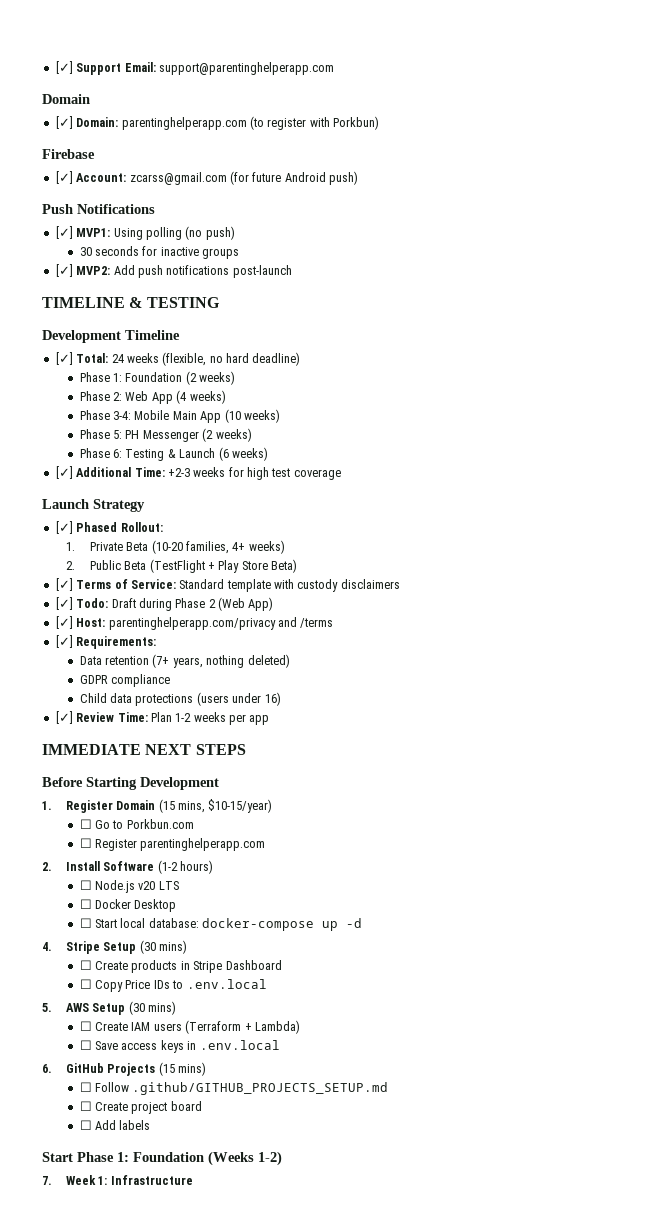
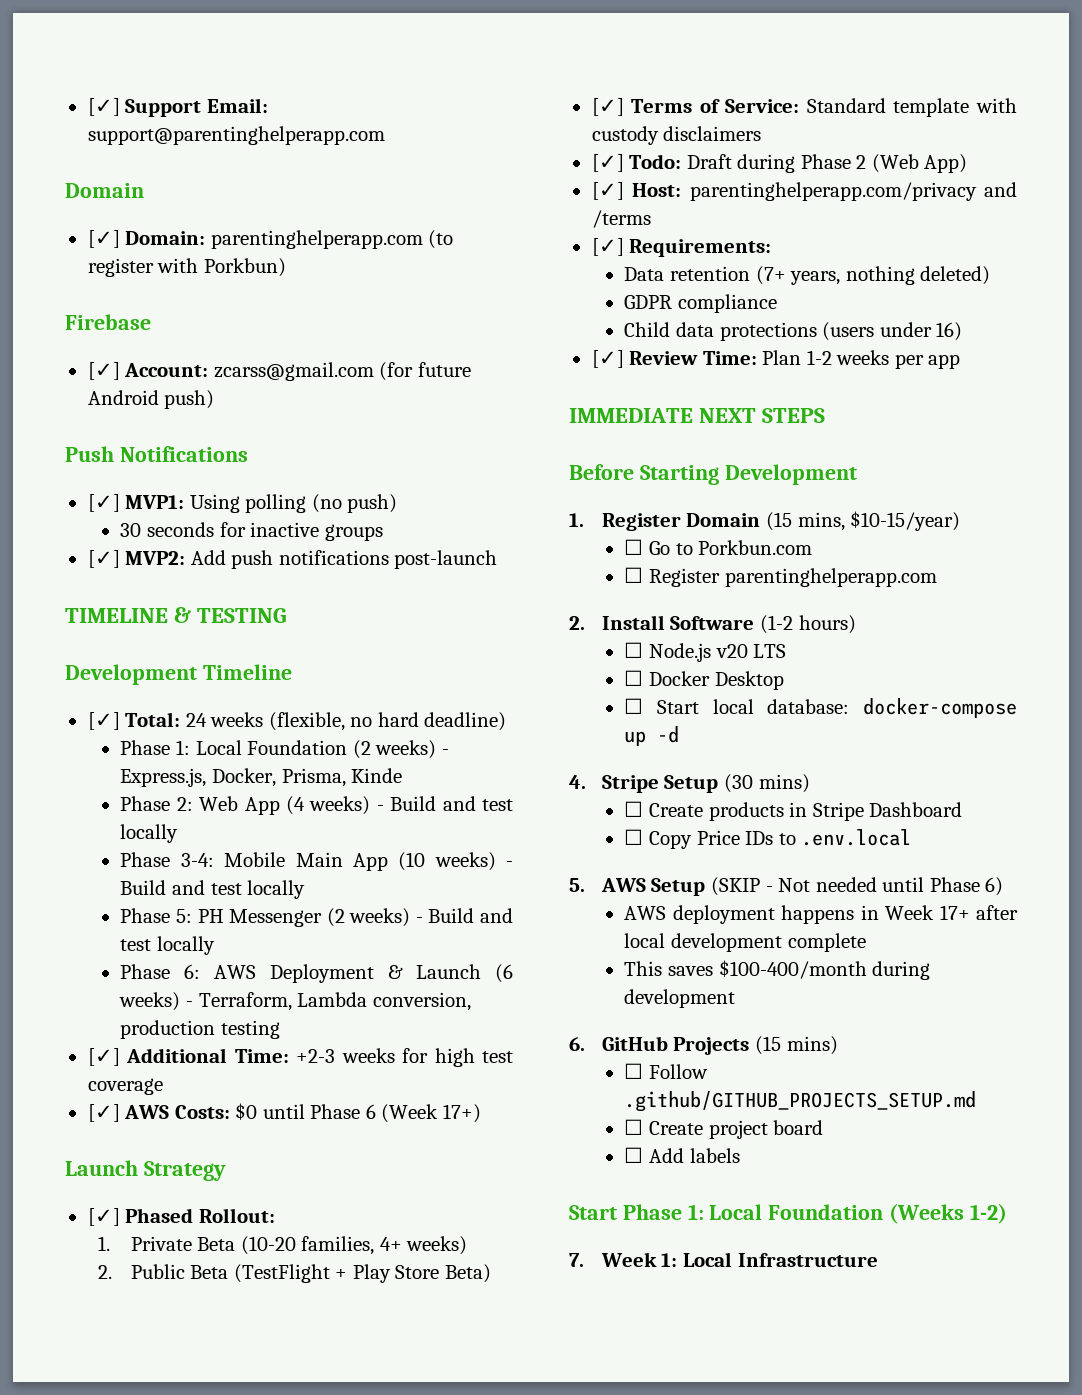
- Phase 1: Foundation (2 weeks)
+ Phase 1: Local Foundation (2 weeks) - Express.js, Docker, Prisma, Kinde
- Phase 2: Web App (4 weeks)
+ Phase 2: Web App (4 weeks) - Build and test locally
- Phase 3-4: Mobile Main App (10 weeks)
+ Phase 3-4: Mobile Main App (10 weeks) - Build and test locally
- Phase 5: PH Messenger (2 weeks)
+ Phase 5: PH Messenger (2 weeks) - Build and test locally
- Phase 6: Testing & Launch (6 weeks)
+ Phase 6: AWS Deployment & Launch (6 weeks) - Terraform, Lambda conversion, production testing
+ [✓] AWS Costs: $0 until Phase 6 (Week 17+)
- 5. AWS Setup (30 mins)
- ☐ Create IAM users (Terraform + Lambda)
- ☐ Save access keys in .env.local
+ 5. AWS Setup (SKIP - Not needed until Phase 6)
+ AWS deployment happens in Week 17+ after local development complete
+ This saves $100-400/month during development
- Start Phase 1: Foundation (Weeks 1-2)
+ Start Phase 1: Local Foundation (Weeks 1-2)
- 7. Week 1: Infrastructure
+ 7. Week 1: Local Infrastructure

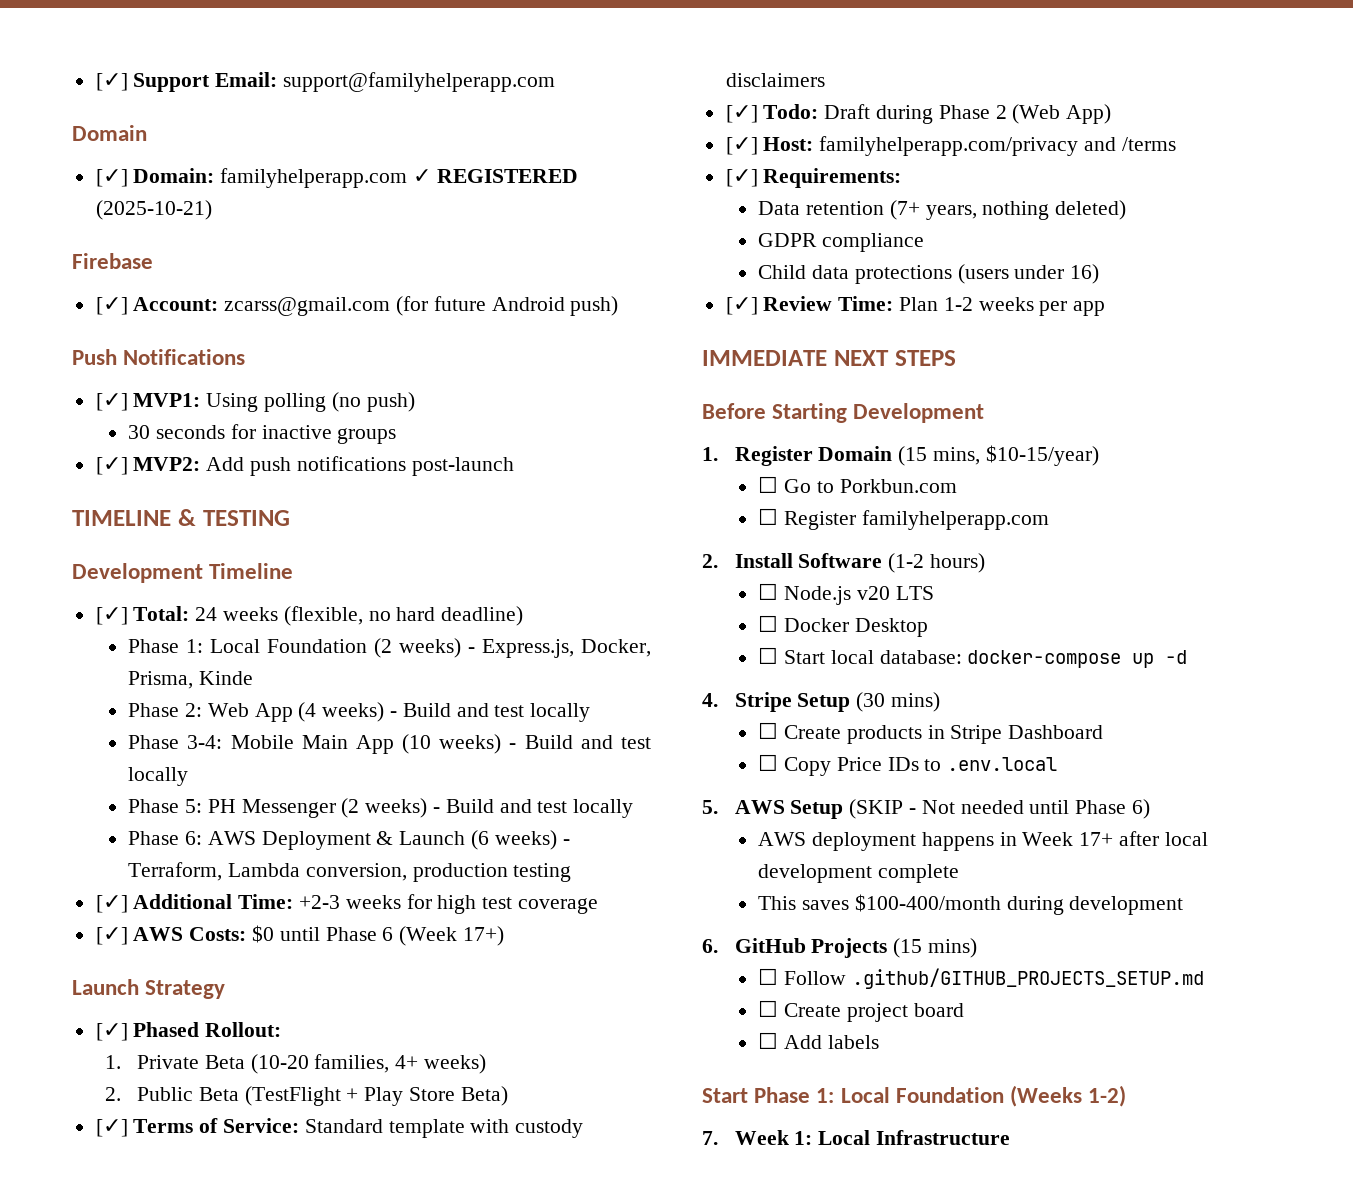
- [✓] Support Email: support@parentinghelperapp.com
+ [✓] Support Email: support@familyhelperapp.com
- [✓] Domain: parentinghelperapp.com (to register with Porkbun)
+ [✓] Domain: familyhelperapp.com ✓ REGISTERED (2025-10-21)
- [✓] Host: parentinghelperapp.com/privacy and /terms
+ [✓] Host: familyhelperapp.com/privacy and /terms
- ☐ Register parentinghelperapp.com
+ ☐ Register familyhelperapp.com

